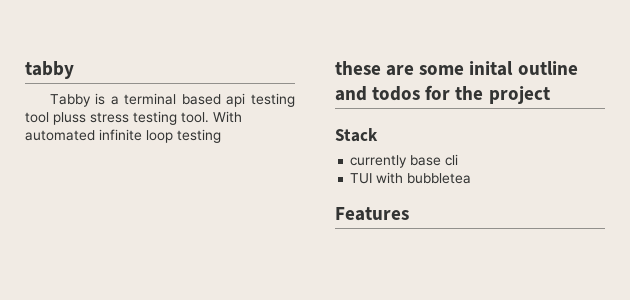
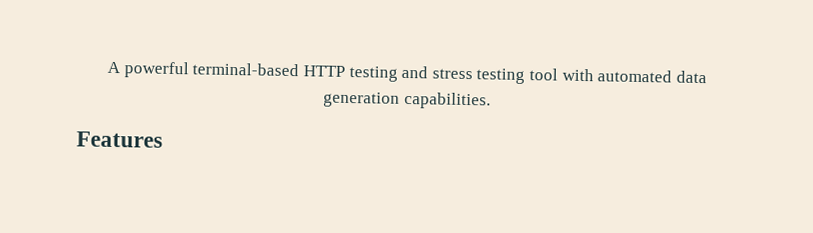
- tabby
- Tabby is a terminal based api testing tool pluss stress testing tool. With automated infinite loop testing
- these are some inital outline and todos for the project
- Stack
- currently base cli
- TUI with bubbletea
+ A powerful terminal-based HTTP testing and stress testing tool with automated data generation capabilities.

